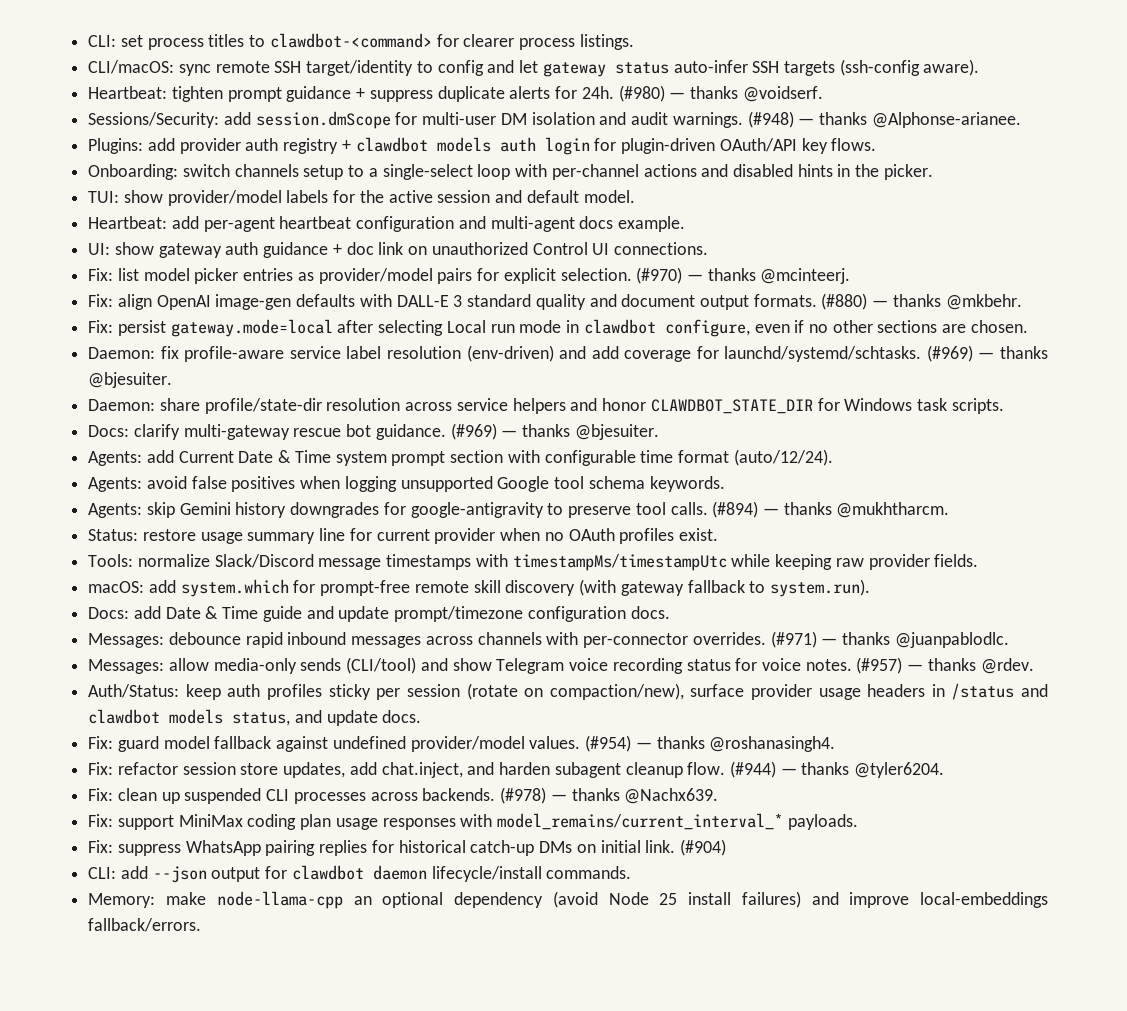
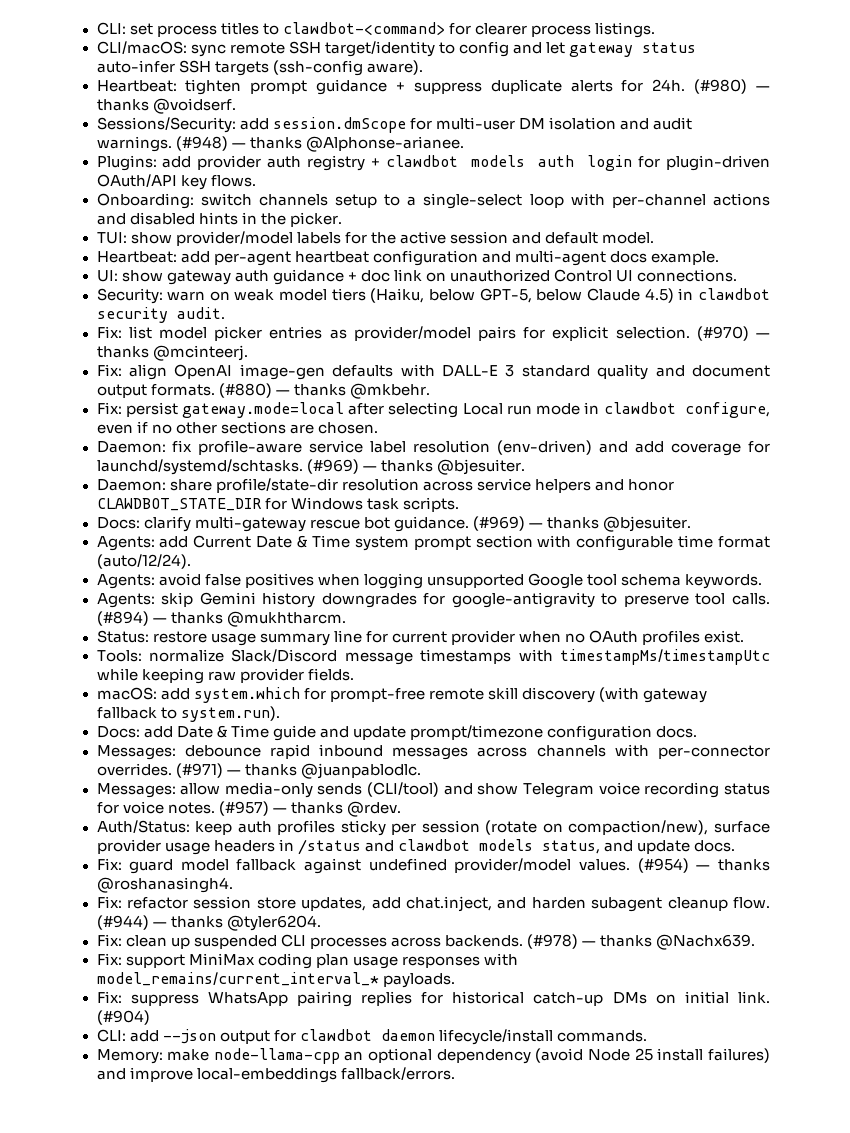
+ Security: warn on weak model tiers (Haiku, below GPT-5, below Claude 4.5) in clawdbot security audit.

